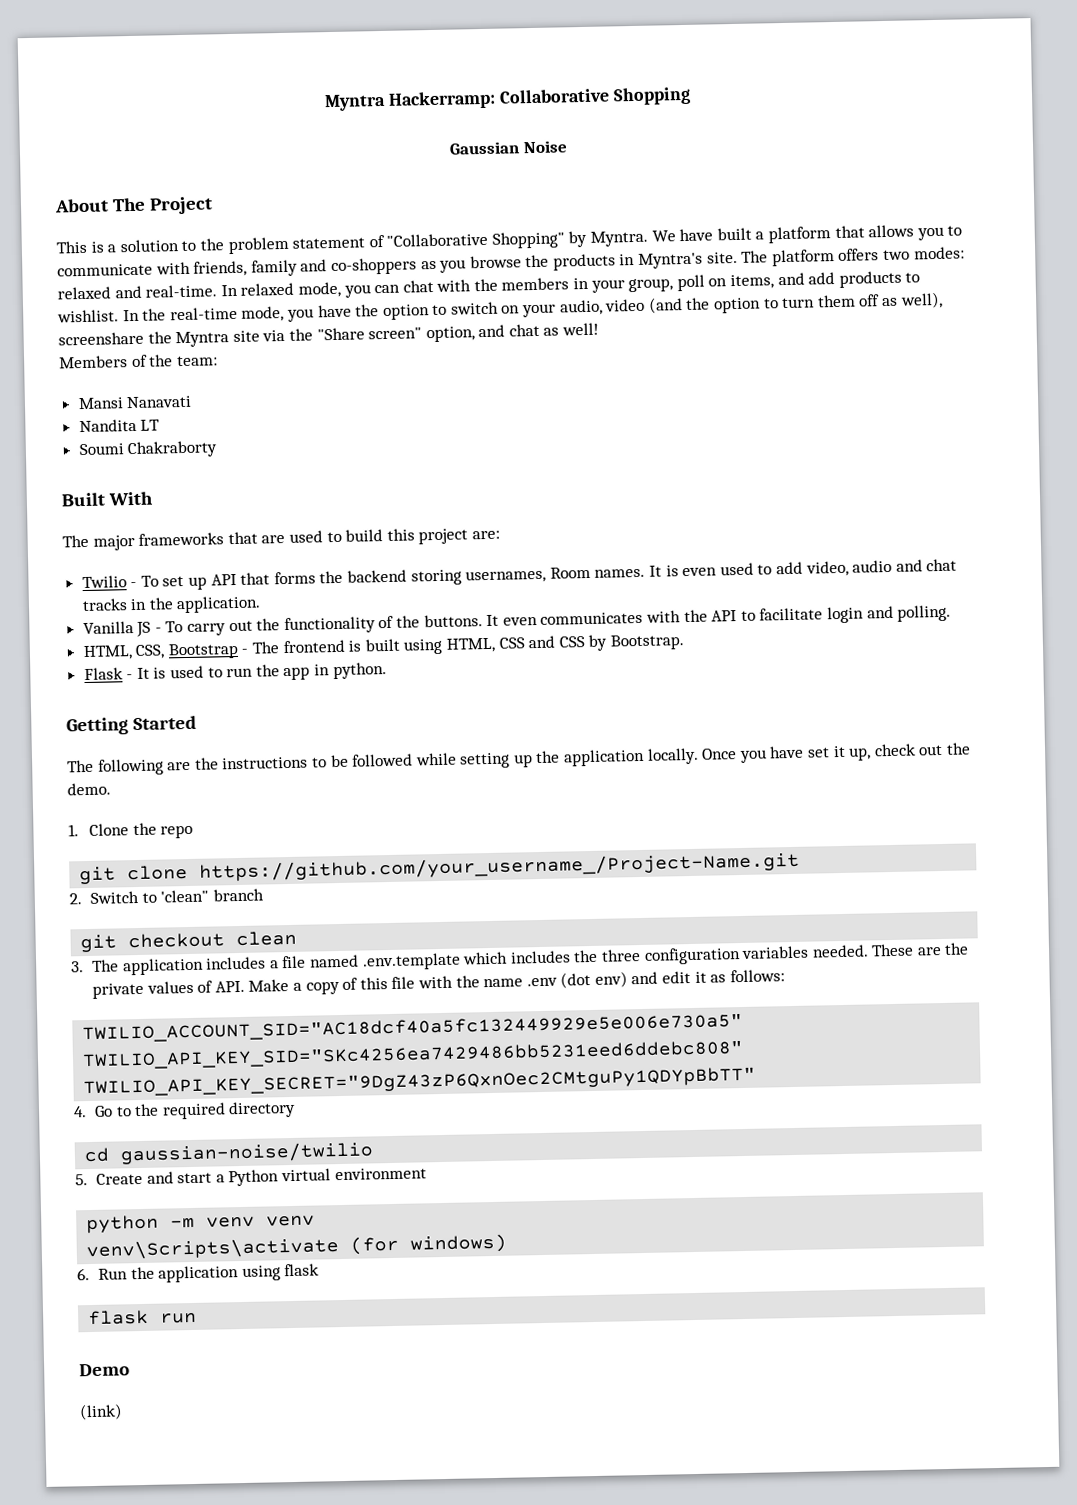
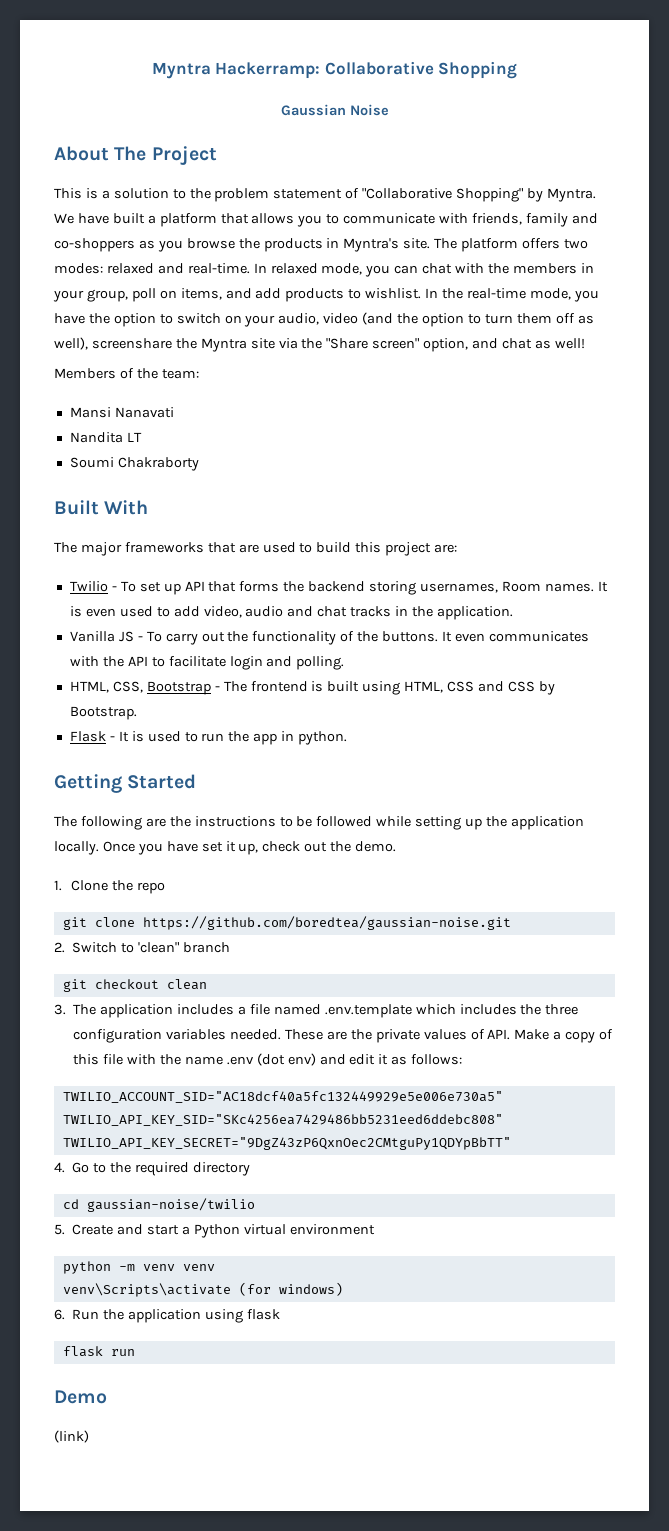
- git clone https://github.com/your_username_/Project-Name.git
+ git clone https://github.com/boredtea/gaussian-noise.git

